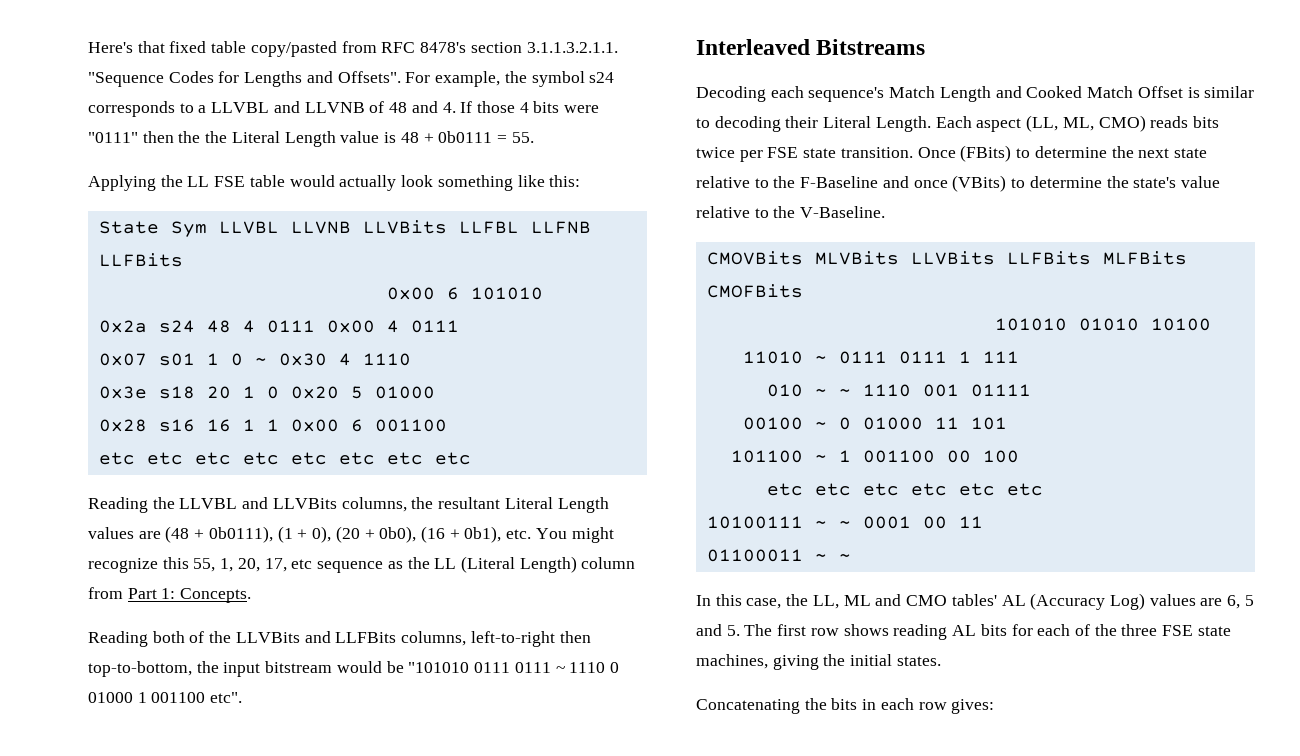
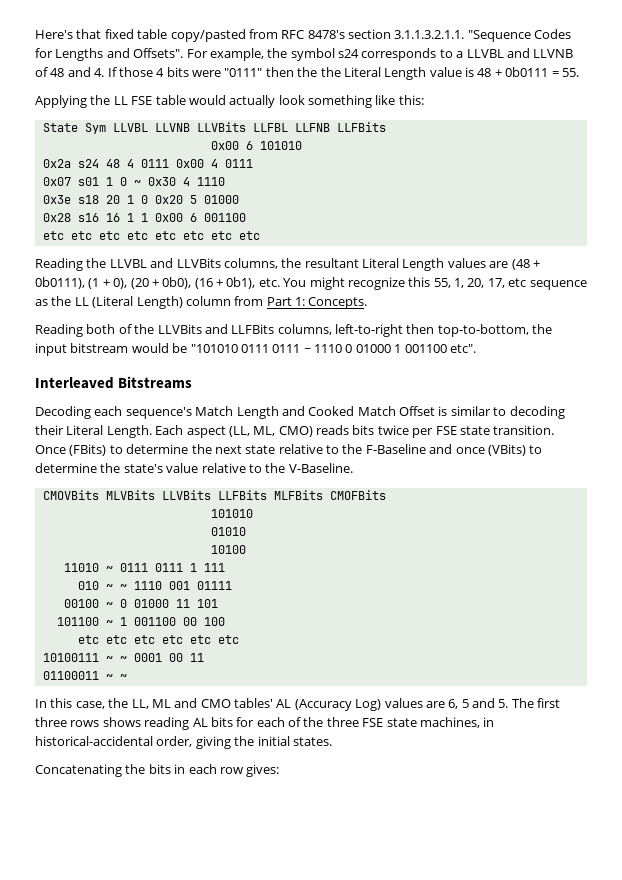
  CMOVBits MLVBits LLVBits LLFBits MLFBits CMOFBits
- 101010 01010 10100
+ 101010
+ 01010
+ 10100
- In this case, the LL, ML and CMO tables' AL (Accuracy Log) values are 6, 5 and 5. The first row shows reading AL bits for each of the three FSE state machines, giving the initial states.
+ In this case, the LL, ML and CMO tables' AL (Accuracy Log) values are 6, 5 and 5. The first three rows shows reading AL bits for each of the three FSE state machines, in historical-accidental order, giving the initial states.

